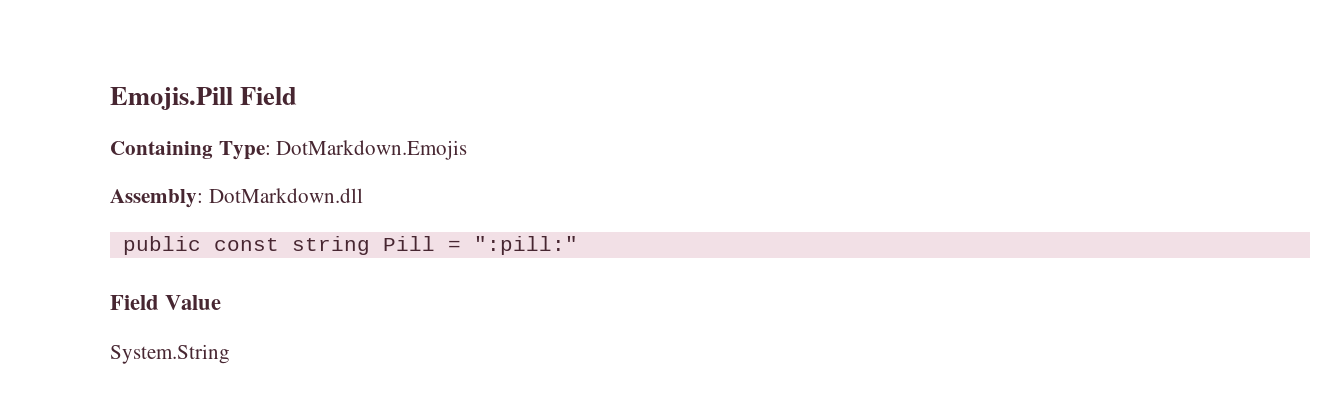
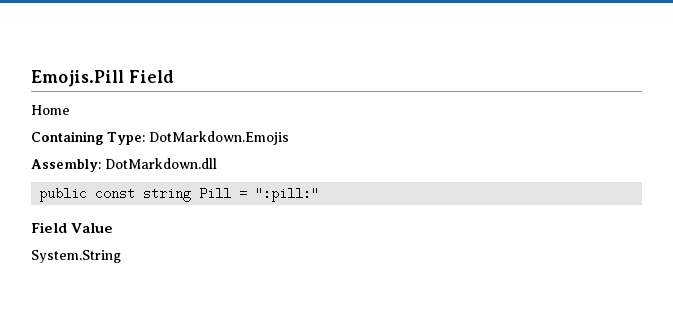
+ Home

